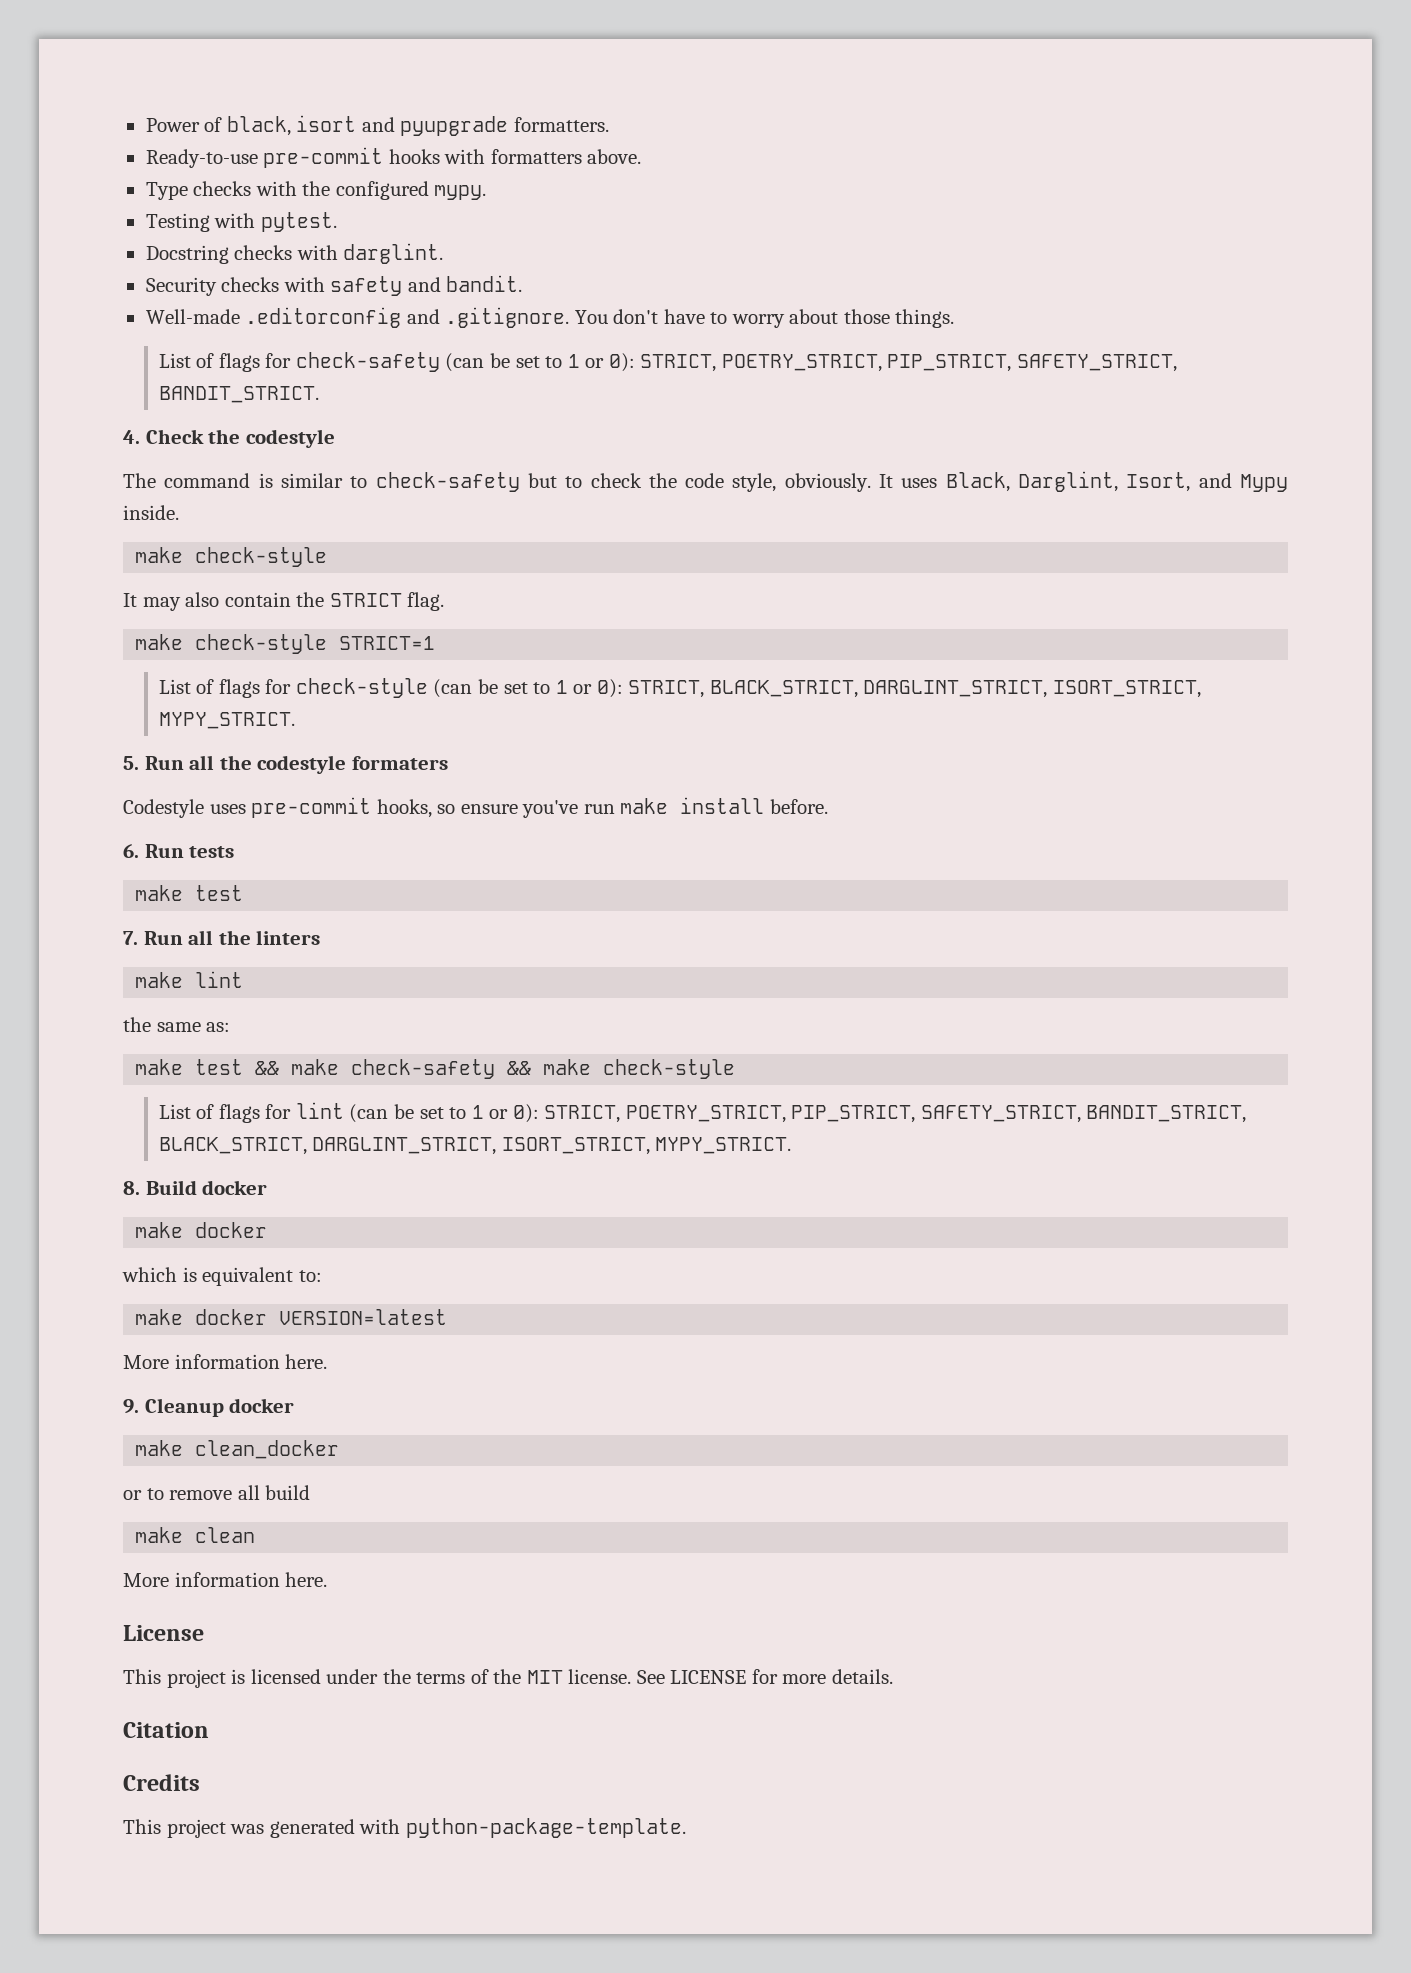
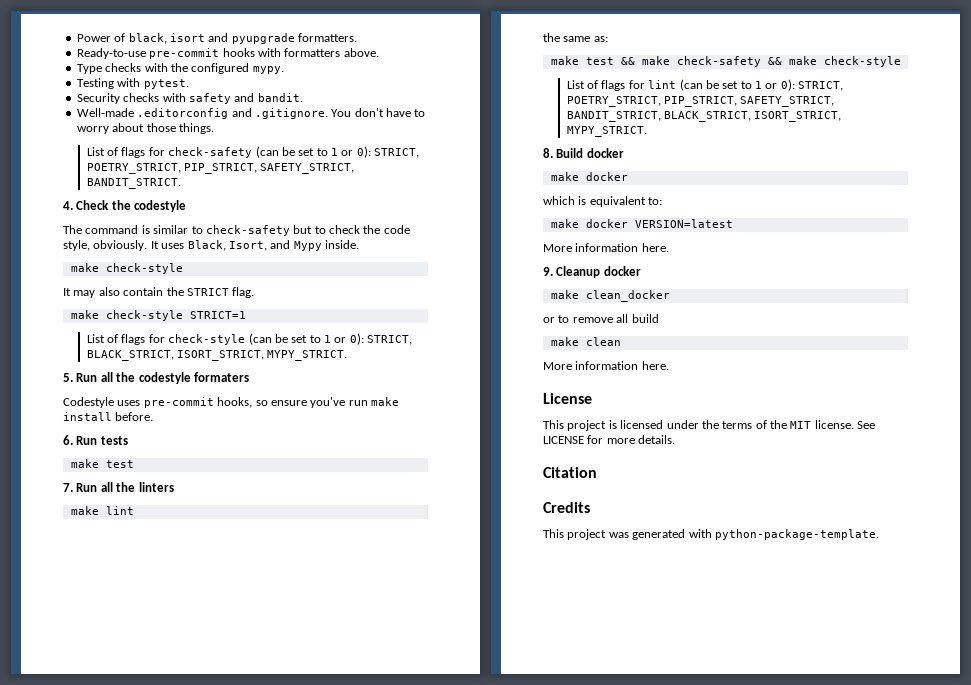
- Docstring checks with darglint.
- It uses Black, Darglint, Isort, and Mypy inside.
+ It uses Black, Isort, and Mypy inside.
- List of flags for check-style (can be set to 1 or 0): STRICT, BLACK_STRICT, DARGLINT_STRICT, ISORT_STRICT, MYPY_STRICT.
+ List of flags for check-style (can be set to 1 or 0): STRICT, BLACK_STRICT, ISORT_STRICT, MYPY_STRICT.
- List of flags for lint (can be set to 1 or 0): STRICT, POETRY_STRICT, PIP_STRICT, SAFETY_STRICT, BANDIT_STRICT, BLACK_STRICT, DARGLINT_STRICT, ISORT_STRICT, MYPY_STRICT.
+ List of flags for lint (can be set to 1 or 0): STRICT, POETRY_STRICT, PIP_STRICT, SAFETY_STRICT, BANDIT_STRICT, BLACK_STRICT, ISORT_STRICT, MYPY_STRICT.

